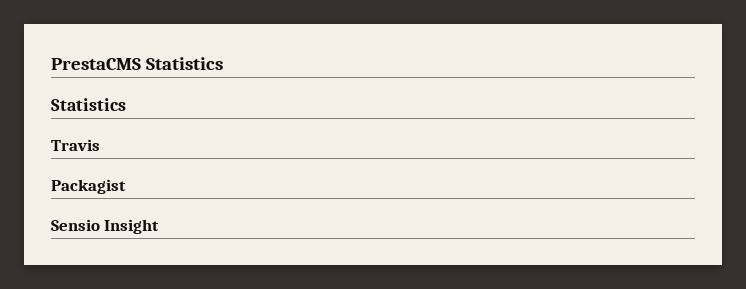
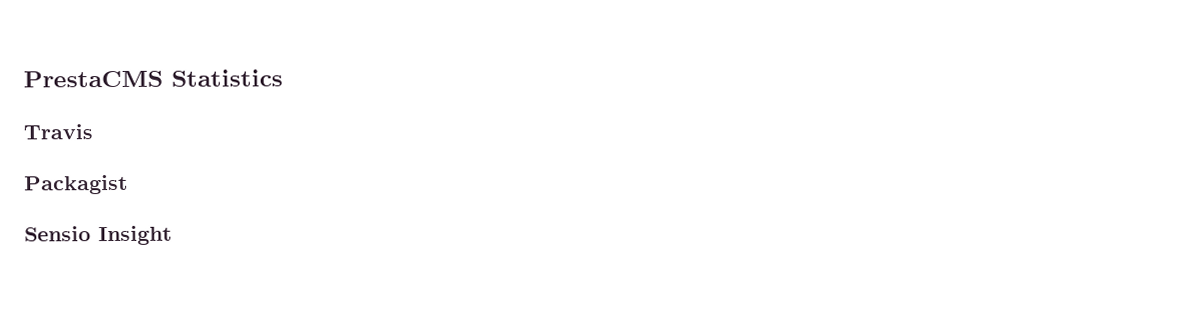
  PrestaCMS Statistics
- Statistics

